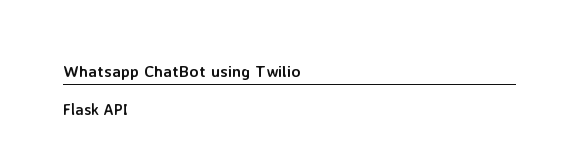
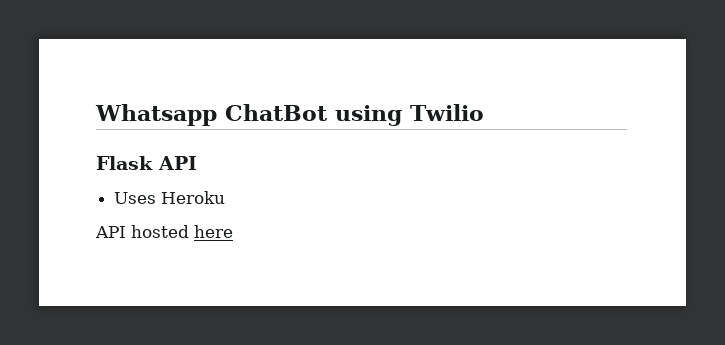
+ Uses Heroku
+ API hosted here

